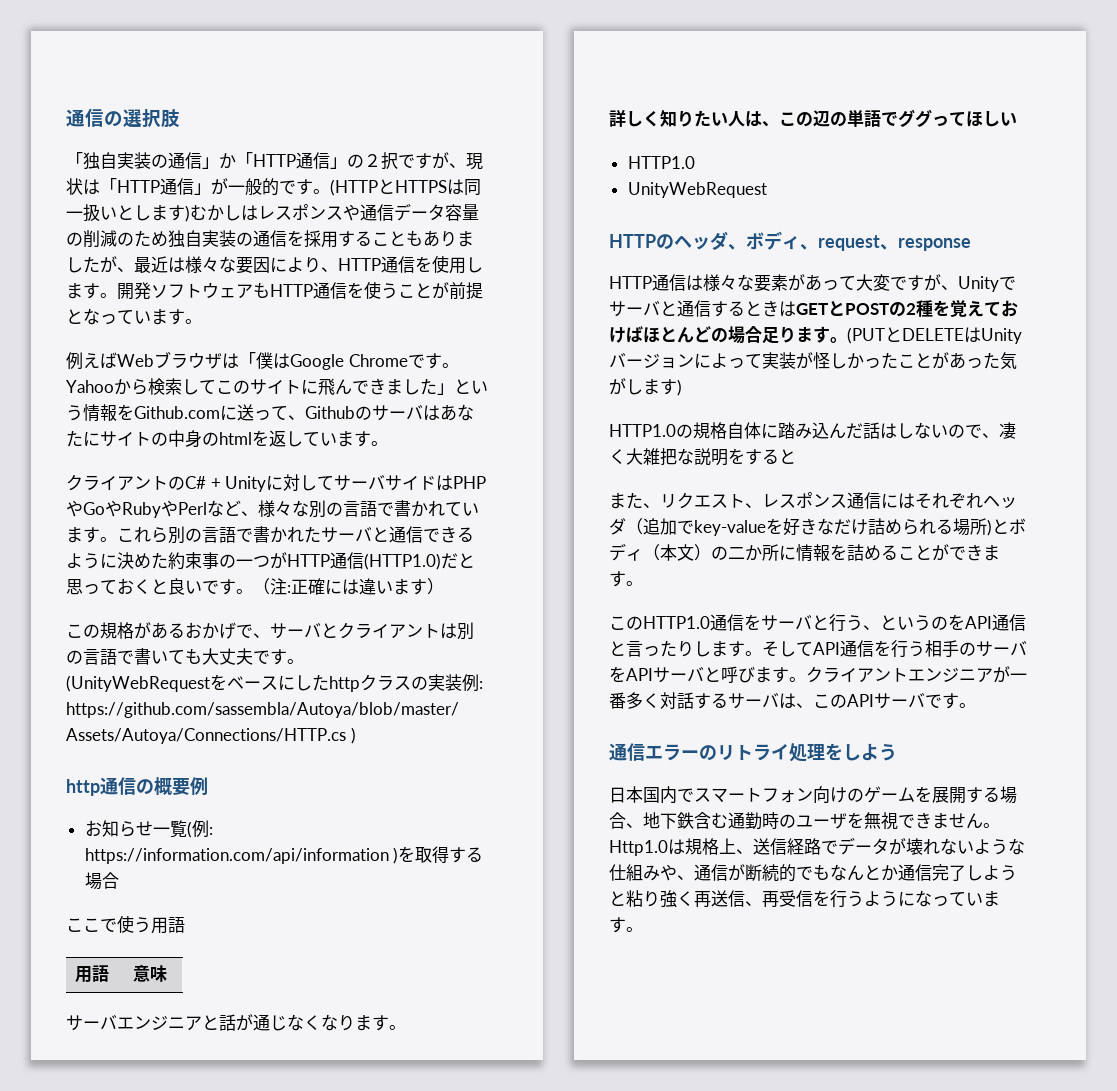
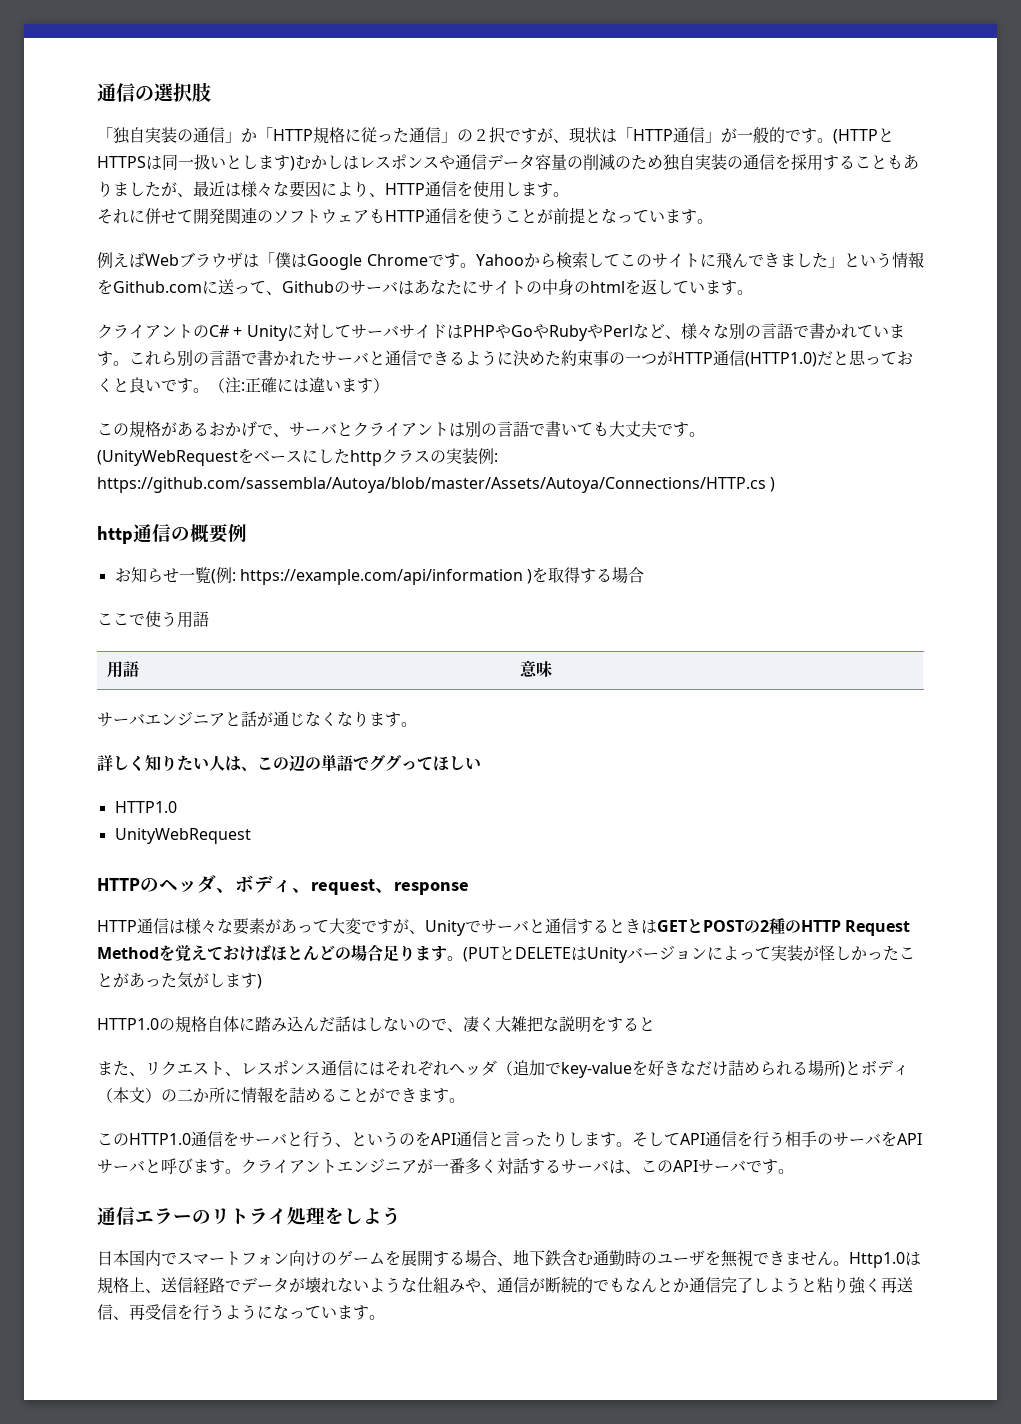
- 「独自実装の通信」か「HTTP通信」の２択ですが、現状は「HTTP通信」が一般的です。
+ 「独自実装の通信」か「HTTP規格に従った通信」の２択ですが、現状は「HTTP通信」が一般的です。
- (HTTPとHTTPSは同一扱いとします)むかしはレスポンスや通信データ容量の削減のため独自実装の通信を採用することもありましたが、最近は様々な要因により、HTTP通信を使用します。開発ソフトウェアもHTTP通信を使うことが前提となっています。
+ (HTTPとHTTPSは同一扱いとします)むかしはレスポンスや通信データ容量の削減のため独自実装の通信を採用することもありましたが、最近は様々な要因により、HTTP通信を使用します。
+ それに併せて開発関連のソフトウェアもHTTP通信を使うことが前提となっています。
- お知らせ一覧(例: https://information.com/api/information )を取得する場合
+ お知らせ一覧(例: https://example.com/api/information )を取得する場合
- HTTP通信は様々な要素があって大変ですが、Unityでサーバと通信するときはGETとPOSTの2種を覚えておけばほとんどの場合足ります。
+ HTTP通信は様々な要素があって大変ですが、Unityでサーバと通信するときはGETとPOSTの2種のHTTP Request Methodを覚えておけばほとんどの場合足ります。

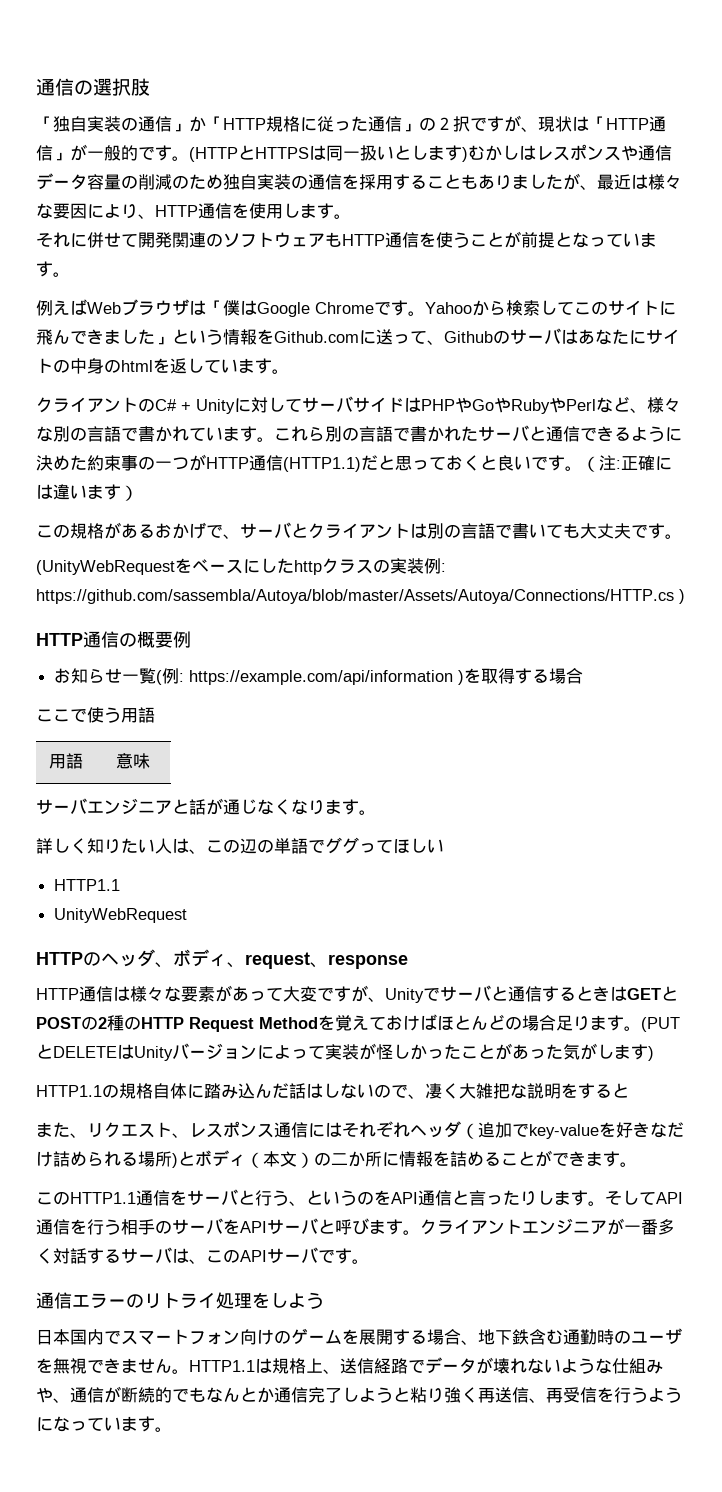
- これら別の言語で書かれたサーバと通信できるように決めた約束事の一つがHTTP通信(HTTP1.0)だと思っておくと良いです。
+ これら別の言語で書かれたサーバと通信できるように決めた約束事の一つがHTTP通信(HTTP1.1)だと思っておくと良いです。
- http通信の概要例
+ HTTP通信の概要例
  詳しく知りたい人は、この辺の単語でググってほしい
- HTTP1.0
+ HTTP1.1
- HTTP1.0の規格自体に踏み込んだ話はしないので、凄く大雑把な説明をすると
+ HTTP1.1の規格自体に踏み込んだ話はしないので、凄く大雑把な説明をすると
- このHTTP1.0通信をサーバと行う、というのをAPI通信と言ったりします。
+ このHTTP1.1通信をサーバと行う、というのをAPI通信と言ったりします。
- Http1.0は規格上、送信経路でデータが壊れないような仕組みや、通信が断続的でもなんとか通信完了しようと粘り強く再送信、再受信を行うようになっています。
+ HTTP1.1は規格上、送信経路でデータが壊れないような仕組みや、通信が断続的でもなんとか通信完了しようと粘り強く再送信、再受信を行うようになっています。

